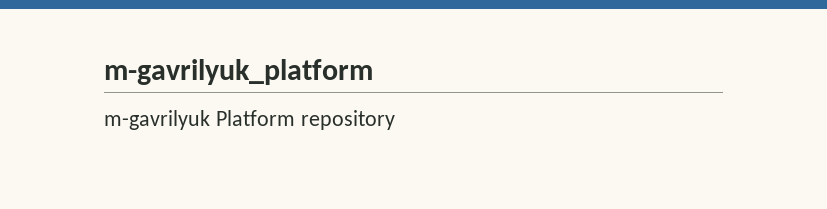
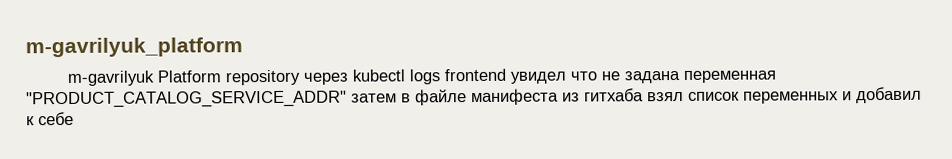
- m-gavrilyuk Platform repository
+ m-gavrilyuk Platform repository через kubectl logs frontend увидел что не задана переменная "PRODUCT_CATALOG_SERVICE_ADDR" затем в файле манифеста из гитхаба взял список переменных и добавил к себе

